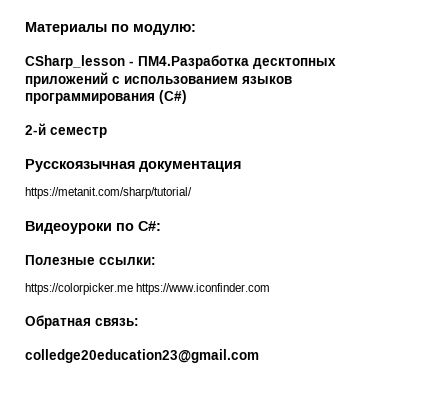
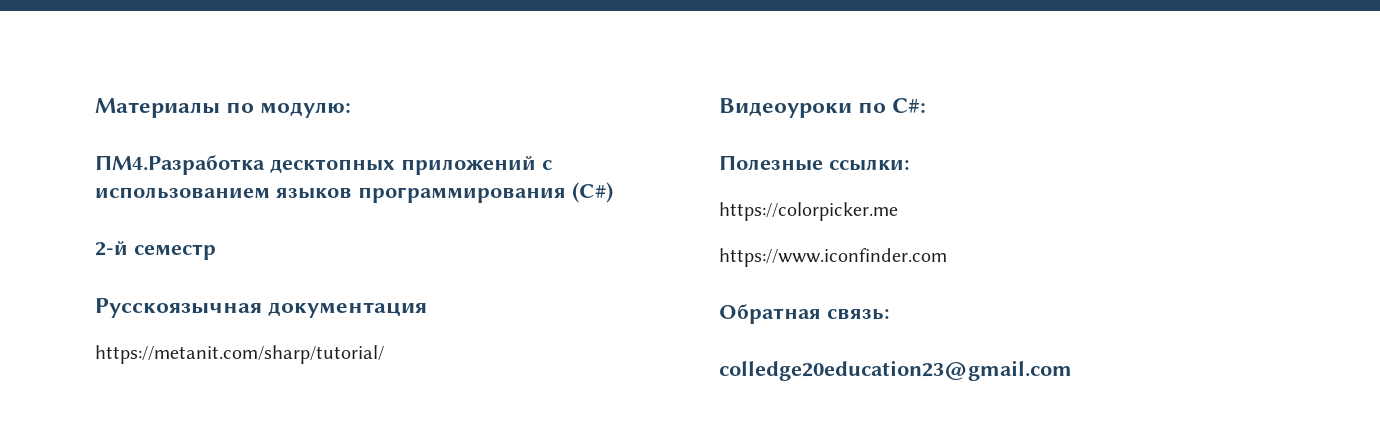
- CSharp_lesson - ПМ4.Разработка десктопных приложений с использованием языков программирования (C#)
+ ПМ4.Разработка десктопных приложений с использованием языков программирования (C#)
- https://colorpicker.me https://www.iconfinder.com
+ https://colorpicker.me
+ https://www.iconfinder.com

